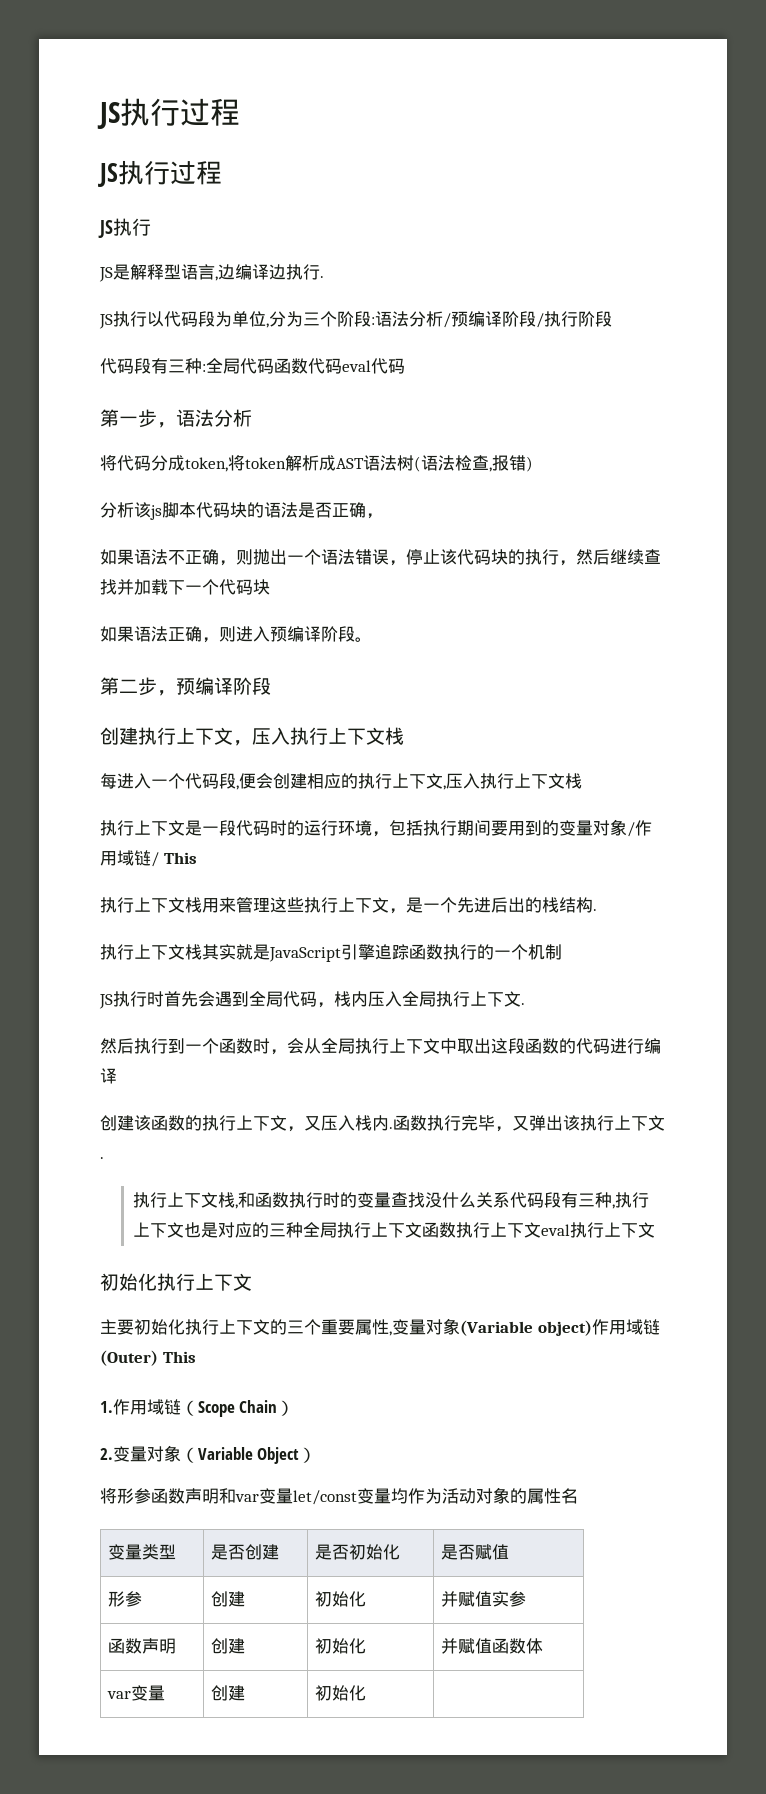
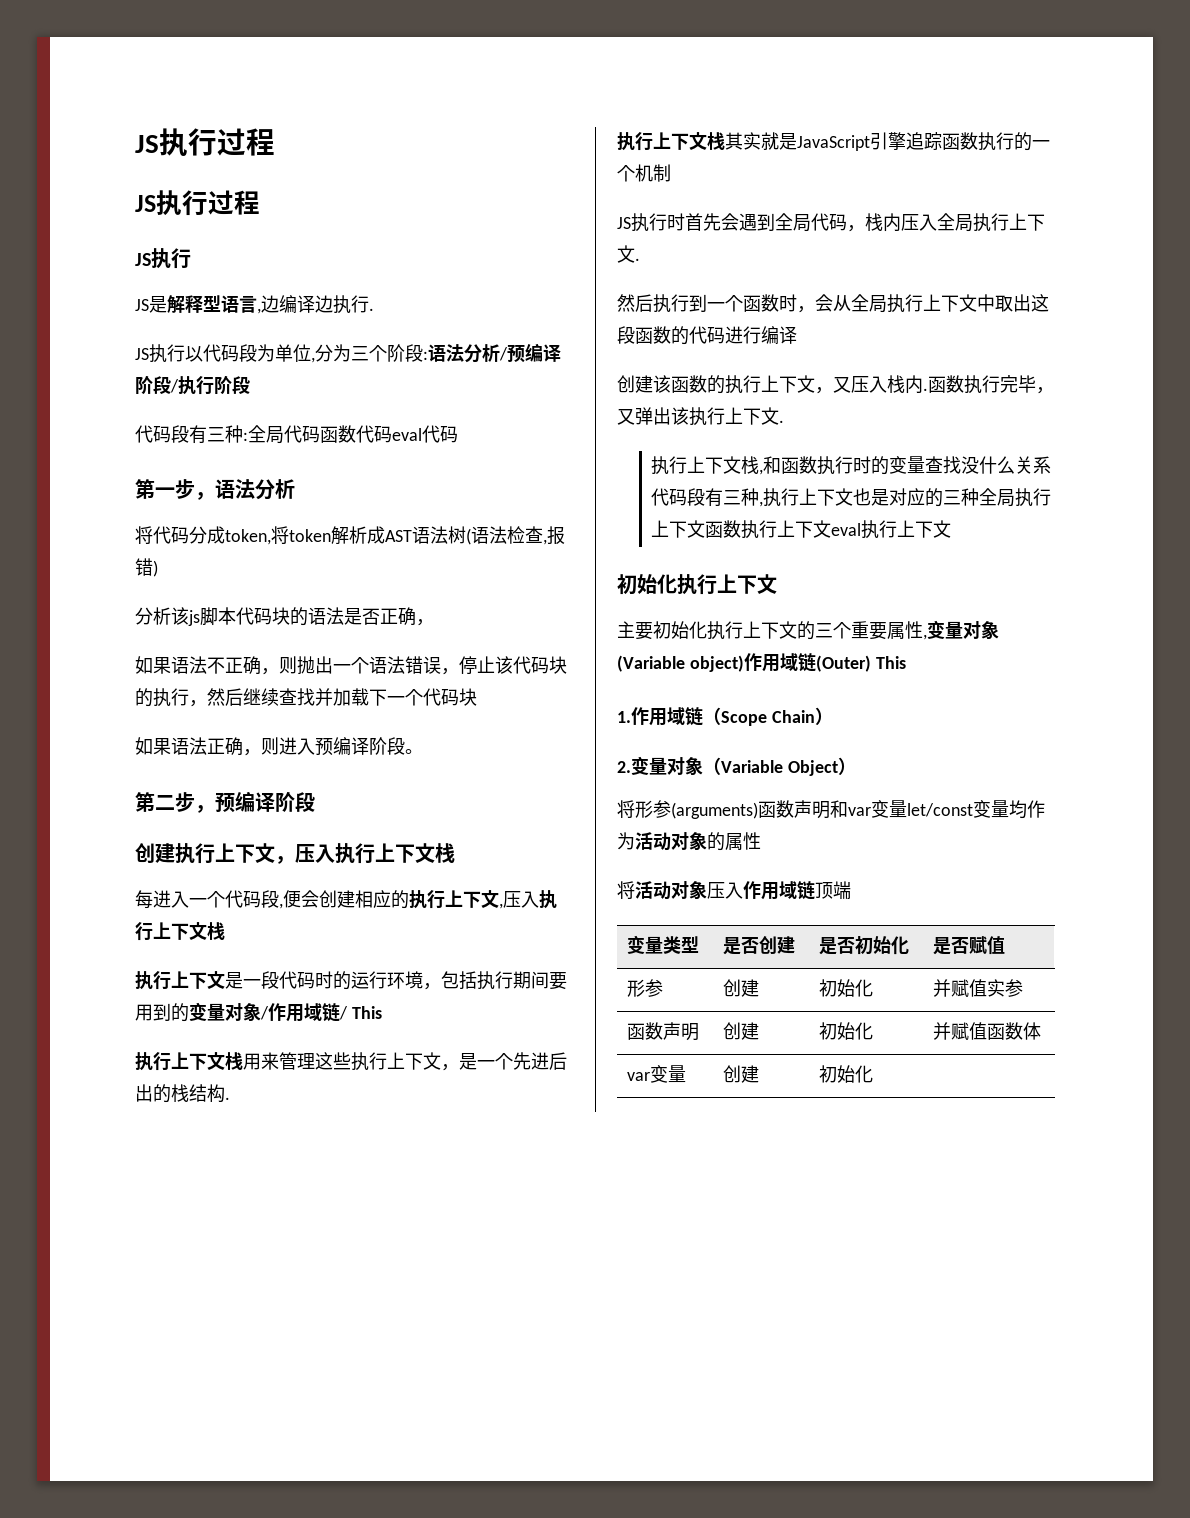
- 将形参函数声明和var变量let/const变量均作为活动对象的属性名
+ 将形参(arguments)函数声明和var变量let/const变量均作为活动对象的属性
+ 将活动对象压入作用域链顶端

